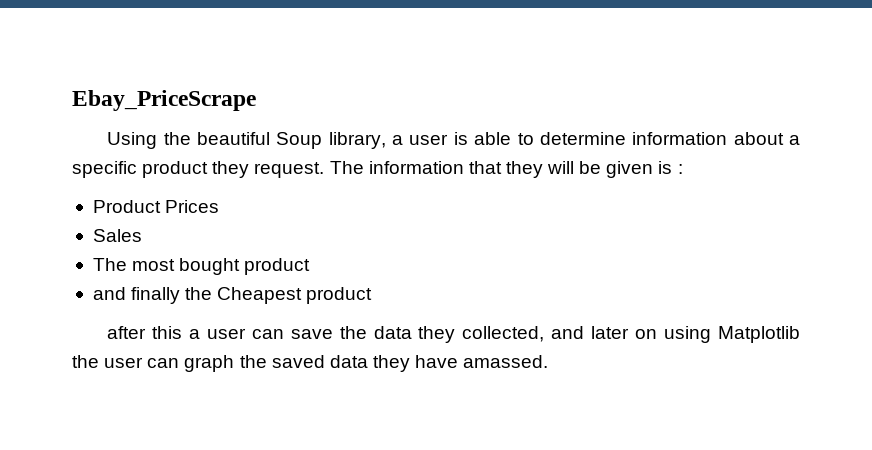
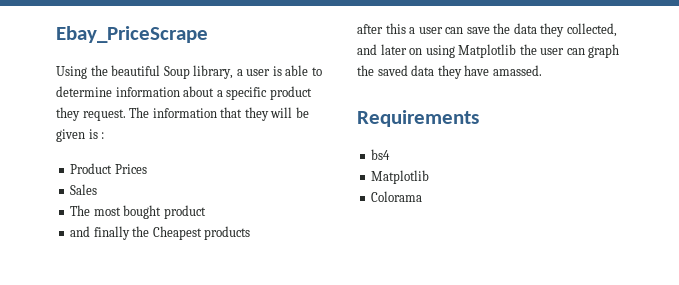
- and finally the Cheapest product
+ and finally the Cheapest products
+ Requirements
+ bs4
+ Matplotlib
+ Colorama

